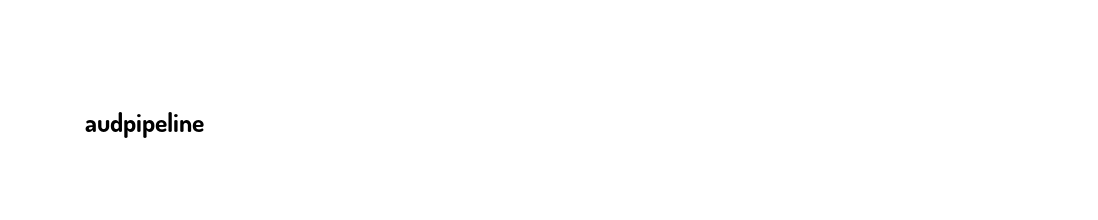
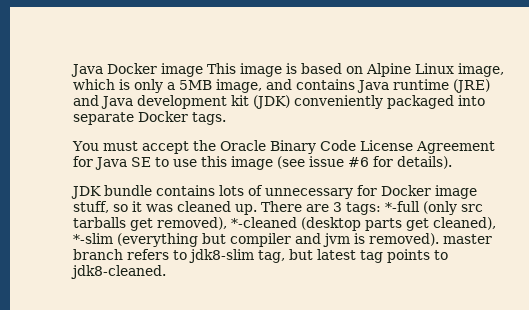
- audpipeline
+ Java Docker image This image is based on Alpine Linux image, which is only a 5MB image, and contains Java runtime (JRE) and Java development kit (JDK) conveniently packaged into separate Docker tags.
+ You must accept the Oracle Binary Code License Agreement for Java SE to use this image (see issue #6 for details).
+ JDK bundle contains lots of unnecessary for Docker image stuff, so it was cleaned up. There are 3 tags: *-full (only src tarballs get removed), *-cleaned (desktop parts get cleaned), *-slim (everything but compiler and jvm is removed). master branch refers to jdk8-slim tag, but latest tag points to jdk8-cleaned.

